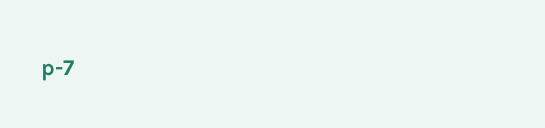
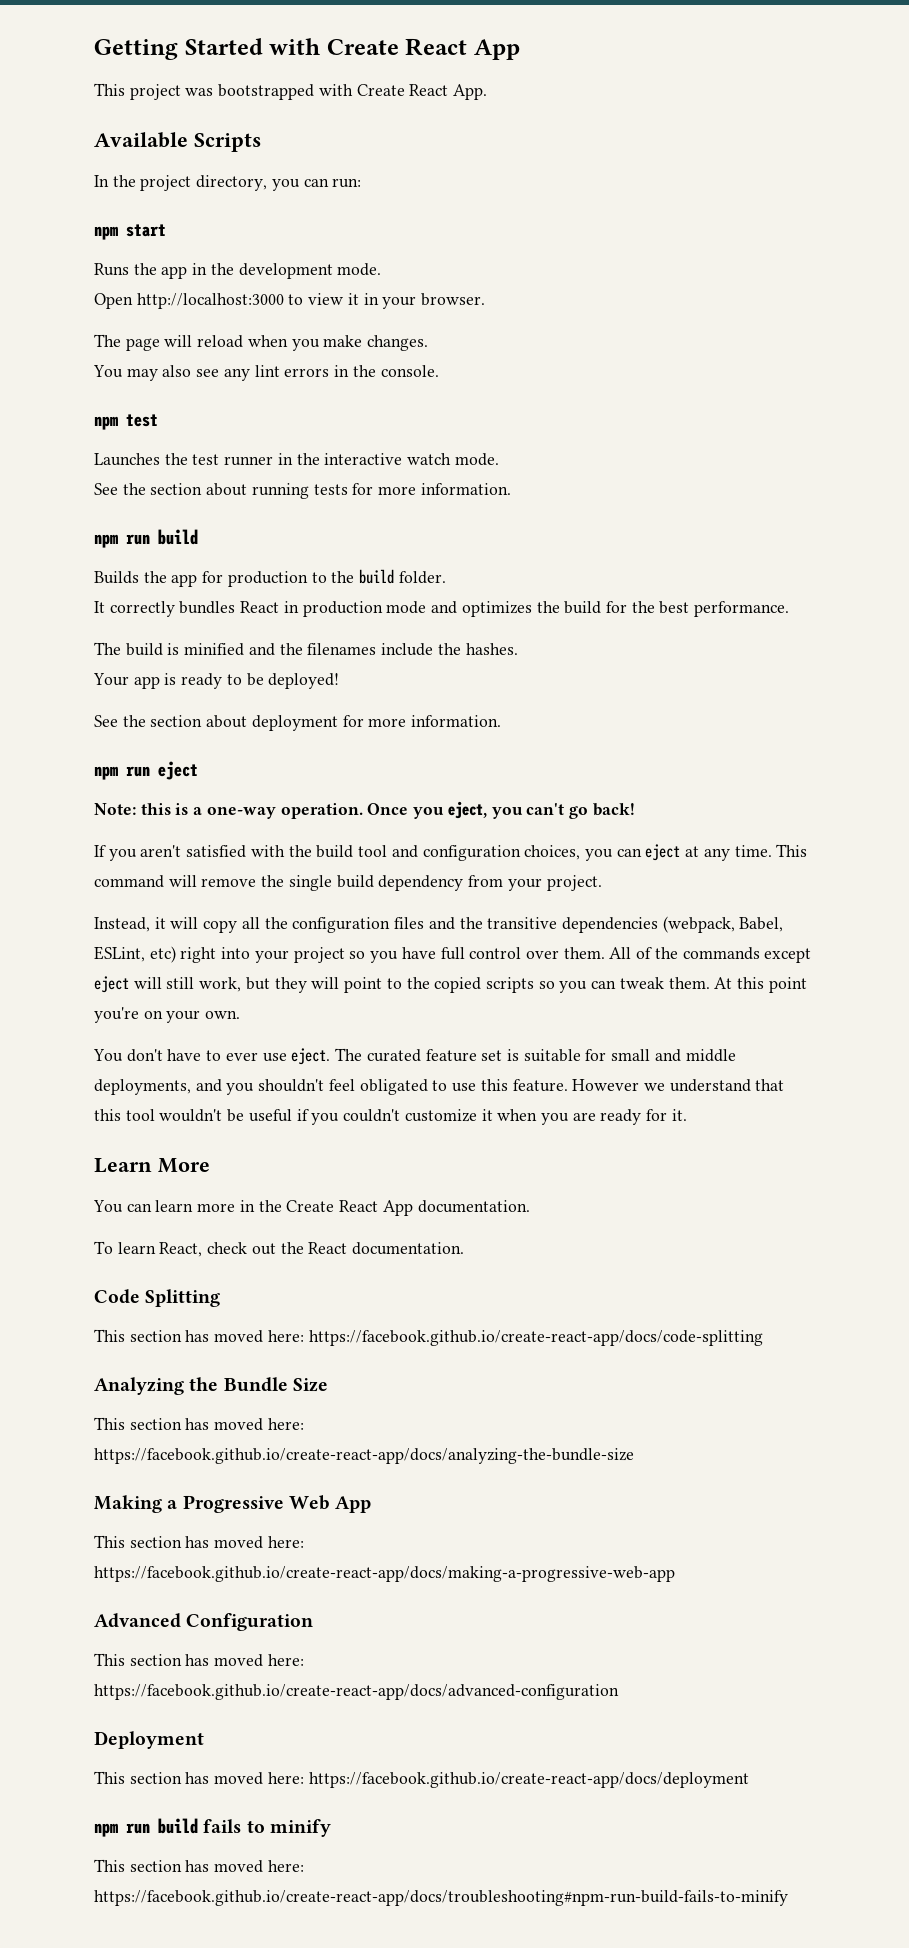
- p-7
+ Getting Started with Create React App
+ This project was bootstrapped with Create React App.
+ Available Scripts
+ In the project directory, you can run:
+ npm start
+ Runs the app in the development mode.
+ Open http://localhost:3000 to view it in your browser.
+ The page will reload when you make changes.
+ You may also see any lint errors in the console.
+ npm test
+ Launches the test runner in the interactive watch mode.
+ See the section about running tests for more information.
+ npm run build
+ Builds the app for production to the build folder.
+ It correctly bundles React in production mode and optimizes the build for the best performance.
+ The build is minified and the filenames include the hashes.
+ Your app is ready to be deployed!
+ See the section about deployment for more information.
+ npm run eject
+ Note: this is a one-way operation. Once you eject, you can't go back!
+ If you aren't satisfied with the build tool and configuration choices, you can eject at any time. This command will remove the single build dependency from your project.
+ Instead, it will copy all the configuration files and the transitive dependencies (webpack, Babel, ESLint, etc) right into your project so you have full control over them. All of the commands except eject will still work, but they will point to the copied scripts so you can tweak them. At this point you're on your own.
+ You don't have to ever use eject. The curated feature set is suitable for small and middle deployments, and you shouldn't feel obligated to use this feature. However we understand that this tool wouldn't be useful if you couldn't customize it when you are ready for it.
+ Learn More
+ You can learn more in the Create React App documentation.
+ To learn React, check out the React documentation.
+ Code Splitting
+ This section has moved here: https://facebook.github.io/create-react-app/docs/code-splitting
+ Analyzing the Bundle Size
+ This section has moved here: https://facebook.github.io/create-react-app/docs/analyzing-the-bundle-size
+ Making a Progressive Web App
+ This section has moved here: https://facebook.github.io/create-react-app/docs/making-a-progressive-web-app
+ Advanced Configuration
+ This section has moved here: https://facebook.github.io/create-react-app/docs/advanced-configuration
+ Deployment
+ This section has moved here: https://facebook.github.io/create-react-app/docs/deployment
+ npm run build fails to minify
+ This section has moved here: https://facebook.github.io/create-react-app/docs/troubleshooting#npm-run-build-fails-to-minify

